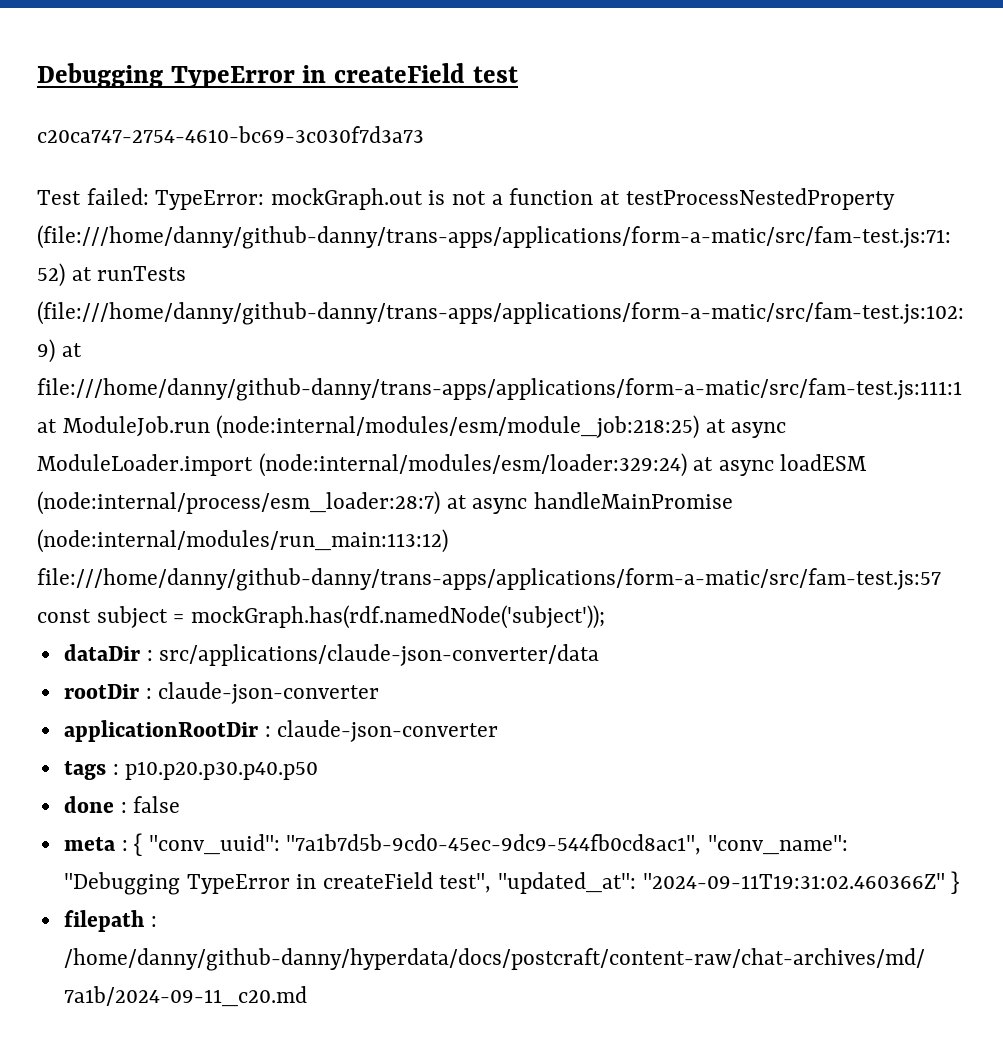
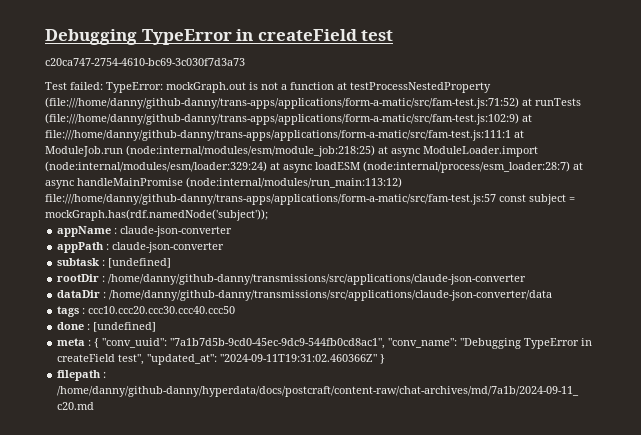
- dataDir : src/applications/claude-json-converter/data
- rootDir : claude-json-converter
- applicationRootDir : claude-json-converter
+ appName : claude-json-converter
+ appPath : claude-json-converter
+ subtask : [undefined]
+ rootDir : /home/danny/github-danny/transmissions/src/applications/claude-json-converter
+ dataDir : /home/danny/github-danny/transmissions/src/applications/claude-json-converter/data
- tags : p10.p20.p30.p40.p50
+ tags : ccc10.ccc20.ccc30.ccc40.ccc50
- done : false
+ done : [undefined]

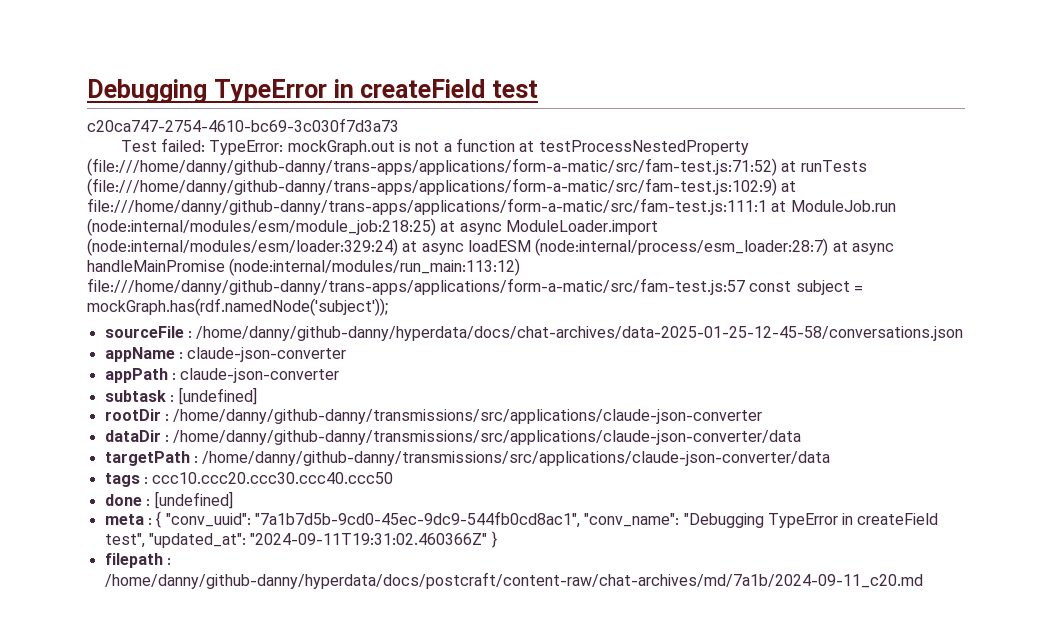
+ sourceFile : /home/danny/github-danny/hyperdata/docs/chat-archives/data-2025-01-25-12-45-58/conversations.json
+ targetPath : /home/danny/github-danny/transmissions/src/applications/claude-json-converter/data

